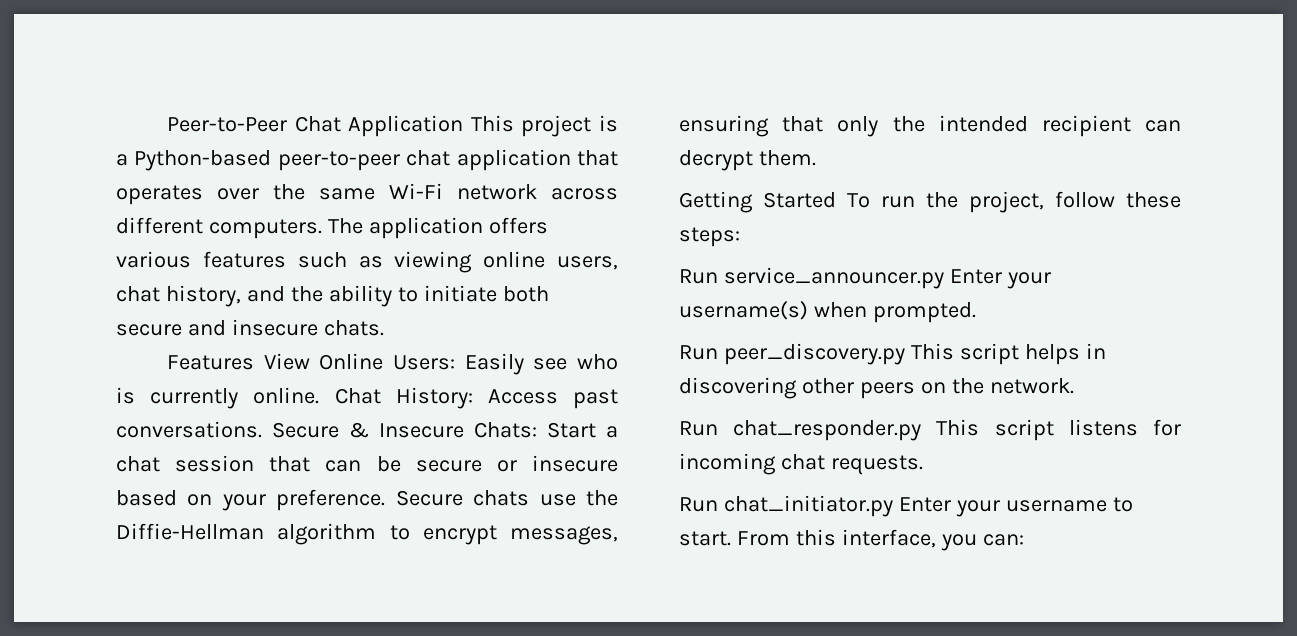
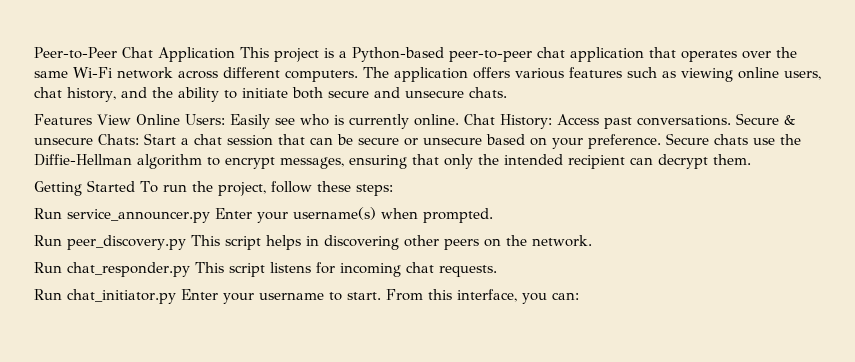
- The application offers various features such as viewing online users, chat history, and the ability to initiate both secure and insecure chats.
+ The application offers various features such as viewing online users, chat history, and the ability to initiate both secure and unsecure chats.
- Secure & Insecure Chats: Start a chat session that can be secure or insecure based on your preference.
+ Secure & unsecure Chats: Start a chat session that can be secure or unsecure based on your preference.

